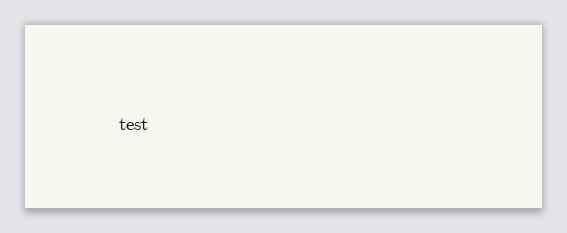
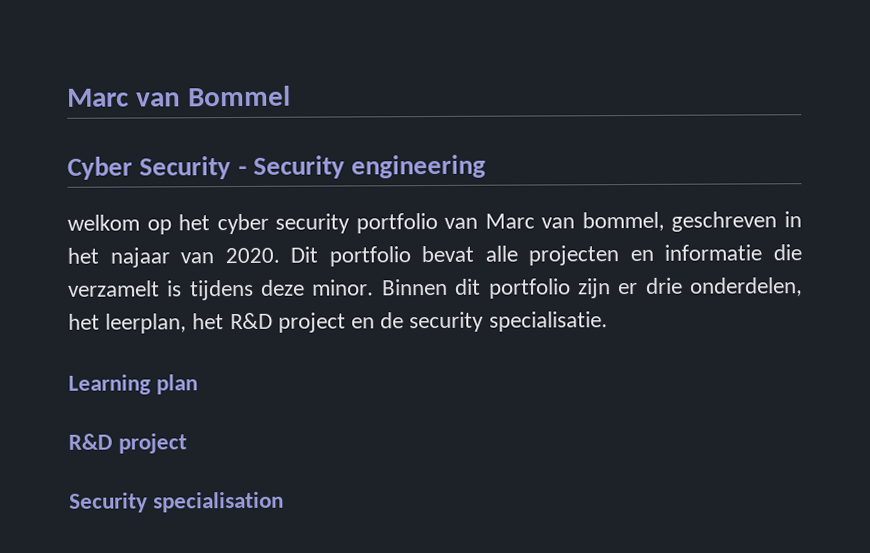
- test
+ Marc van Bommel
+ Cyber Security - Security engineering
+ welkom op het cyber security portfolio van Marc van bommel, geschreven in het najaar van 2020. Dit portfolio bevat alle projecten en informatie die verzamelt is tijdens deze minor. Binnen dit portfolio zijn er drie onderdelen, het leerplan, het R&D project en de security specialisatie.
+ Learning plan
+ R&D project
+ Security specialisation

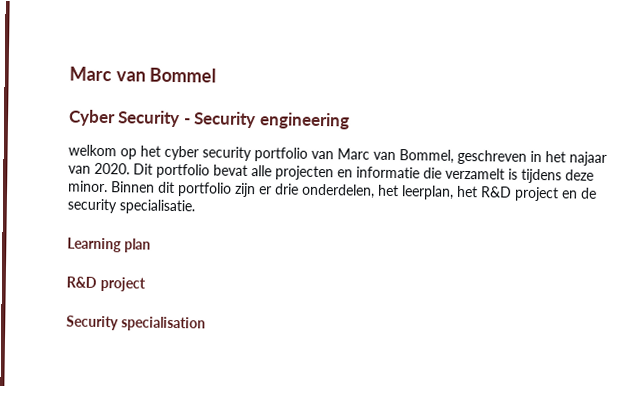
- welkom op het cyber security portfolio van Marc van bommel, geschreven in het najaar van 2020.
+ welkom op het cyber security portfolio van Marc van Bommel, geschreven in het najaar van 2020.

